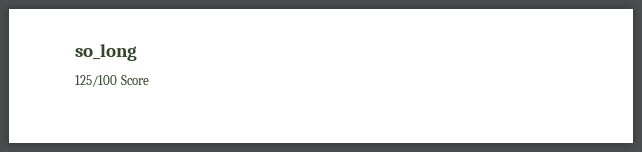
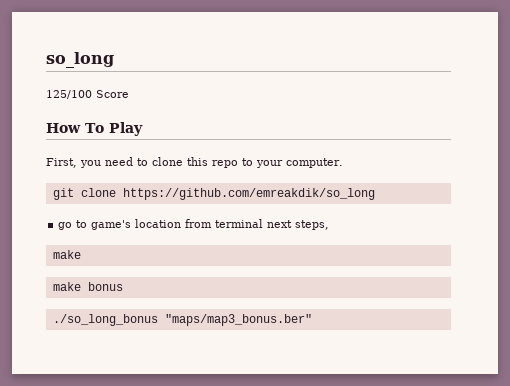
+ How To Play
+ First, you need to clone this repo to your computer.
+ git clone https://github.com/emreakdik/so_long
+ go to game's location from terminal next steps,
+ make
+ make bonus
+ ./so_long_bonus "maps/map3_bonus.ber"

